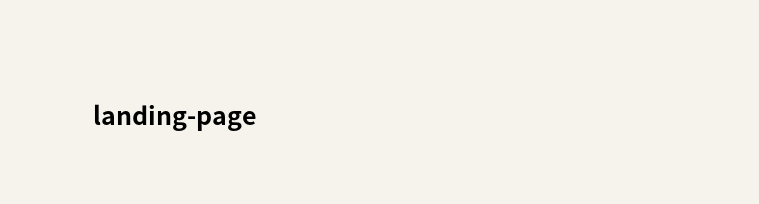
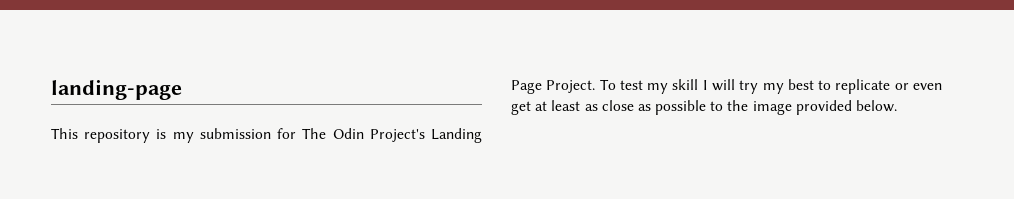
+ This repository is my submission for The Odin Project's Landing Page Project. To test my skill I will try my best to replicate or even get at least as close as possible to the image provided below.

